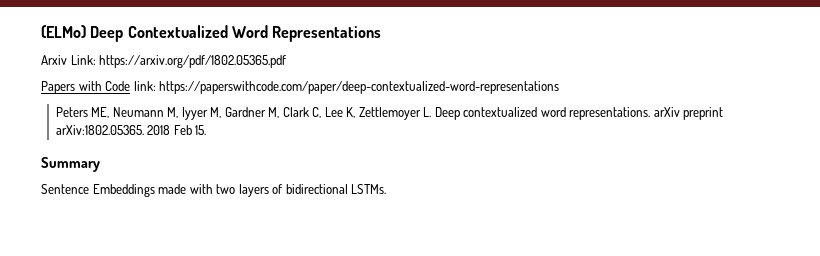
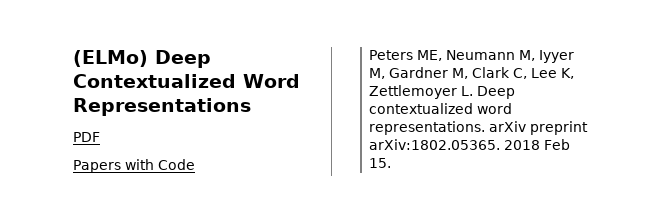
- Arxiv Link: https://arxiv.org/pdf/1802.05365.pdf
+ PDF
- Papers with Code link: https://paperswithcode.com/paper/deep-contextualized-word-representations
+ Papers with Code
- Summary
- Sentence Embeddings made with two layers of bidirectional LSTMs.

